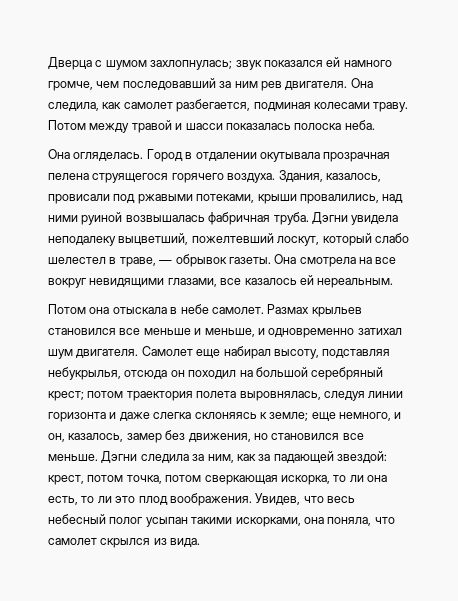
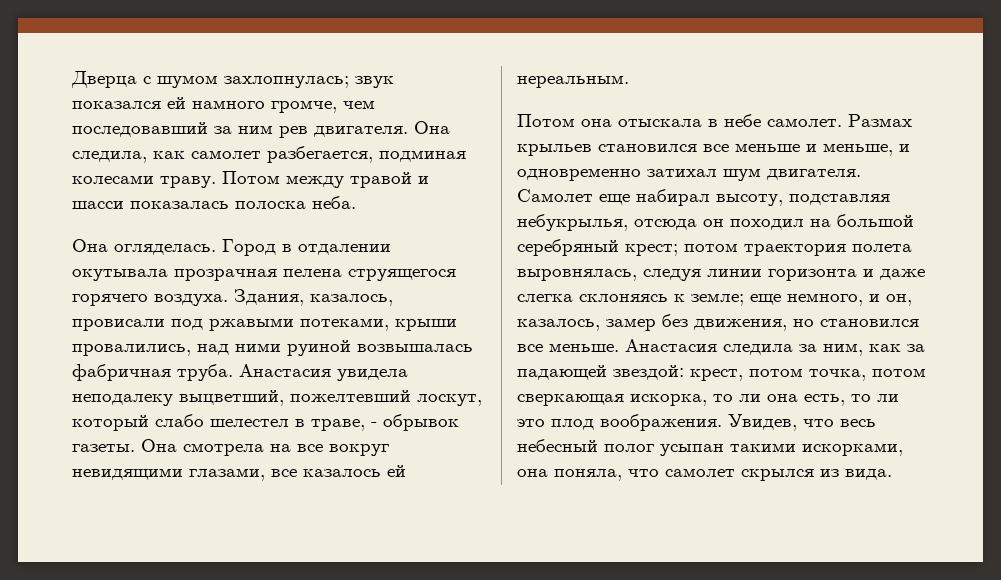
- Дэгни увидела неподалеку выцветший, пожелтевший лоскут, который слабо шелестел в траве, — обрывок газеты.
+ Анастасия увидела неподалеку выцветший, пожелтевший лоскут, который слабо шелестел в траве, - обрывок газеты.
- Дэгни следила за ним, как за падающей звездой: крест, потом точка, потом сверкающая искорка, то ли она есть, то ли это плод воображения.
+ Анастасия следила за ним, как за падающей звездой: крест, потом точка, потом сверкающая искорка, то ли она есть, то ли это плод воображения.

